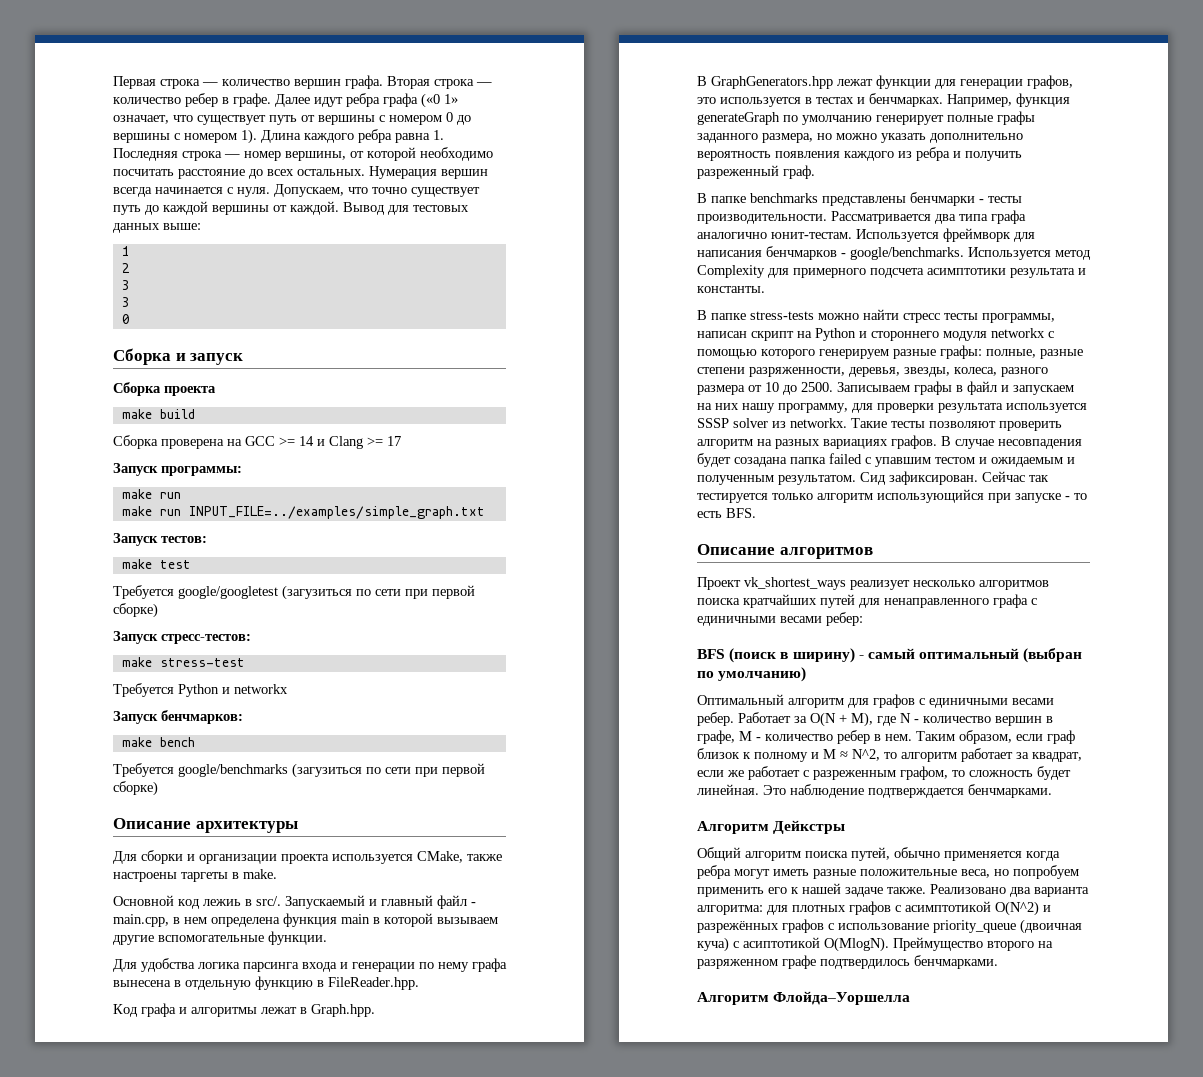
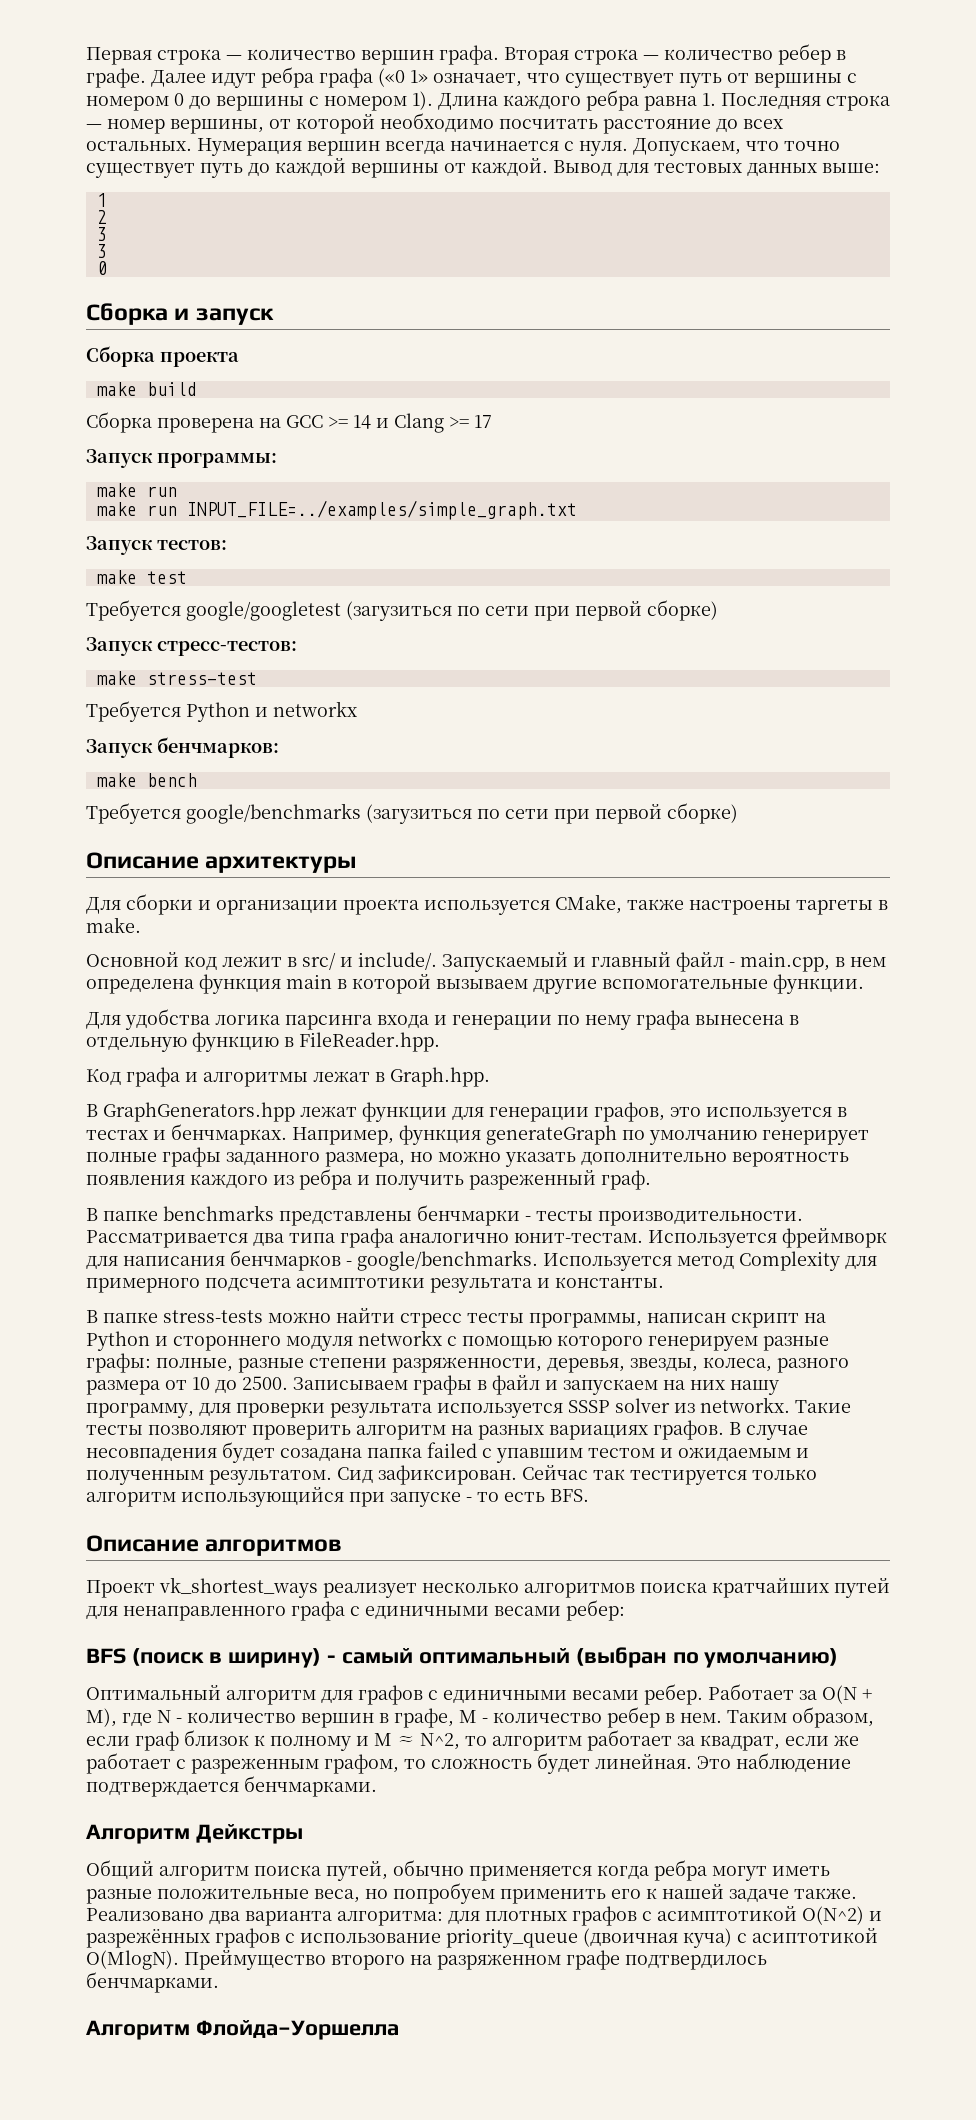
- Основной код лежиь в src/.
+ Основной код лежит в src/ и include/.

